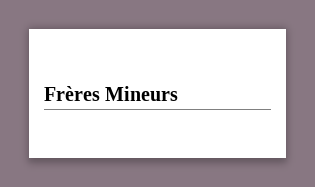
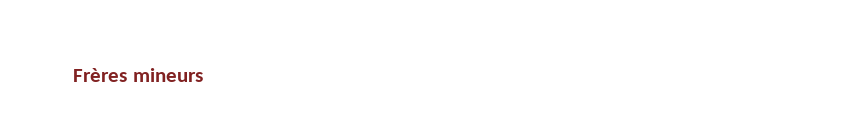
- Frères Mineurs
+ Frères mineurs

